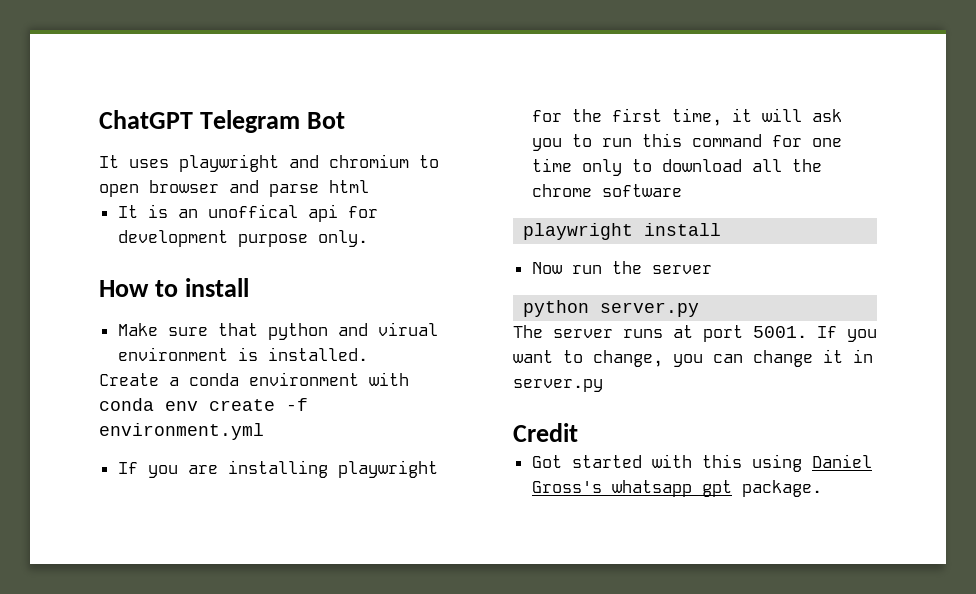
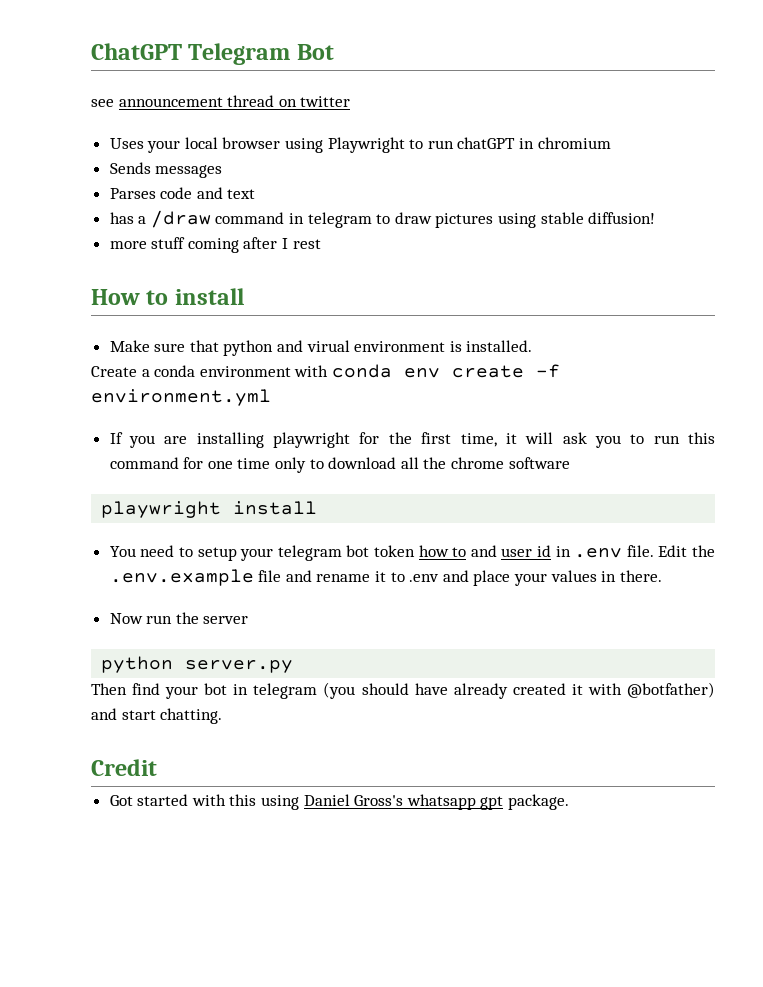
- It uses playwright and chromium to open browser and parse html
- It is an unoffical api for development purpose only.
+ see announcement thread on twitter
+ Uses your local browser using Playwright to run chatGPT in chromium
+ Sends messages
+ Parses code and text
+ has a /draw command in telegram to draw pictures using stable diffusion!
+ more stuff coming after I rest
+ You need to setup your telegram bot token how to and user id in .env file. Edit the .env.example file and rename it to .env and place your values in there.
- The server runs at port 5001. If you want to change, you can change it in server.py
+ Then find your bot in telegram (you should have already created it with @botfather) and start chatting.

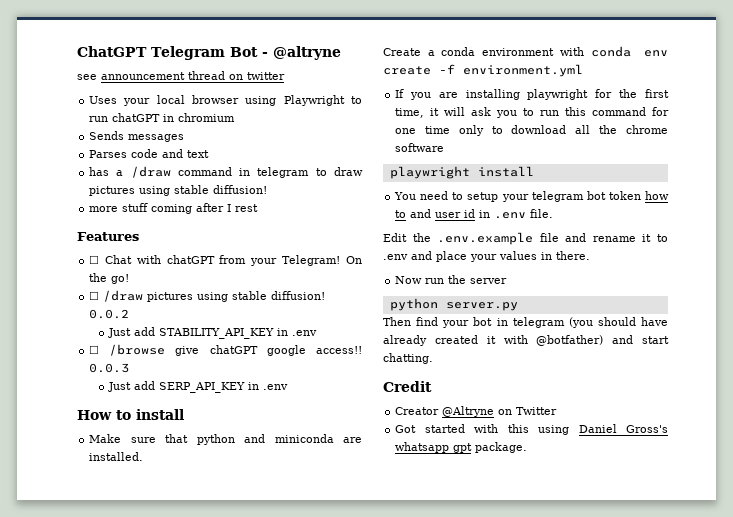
- ChatGPT Telegram Bot
+ ChatGPT Telegram Bot - @altryne
+ Features
+ ☐ Chat with chatGPT from your Telegram! On the go!
+ ☐ /draw pictures using stable diffusion! 0.0.2
+ Just add STABILITY_API_KEY in .env
+ ☐ /browse give chatGPT google access!! 0.0.3
+ Just add SERP_API_KEY in .env
- Make sure that python and virual environment is installed.
+ Make sure that python and miniconda are installed.
- You need to setup your telegram bot token how to and user id in .env file. Edit the .env.example file and rename it to .env and place your values in there.
+ You need to setup your telegram bot token how to and user id in .env file.
+ Edit the .env.example file and rename it to .env and place your values in there.
+ Creator @Altryne on Twitter

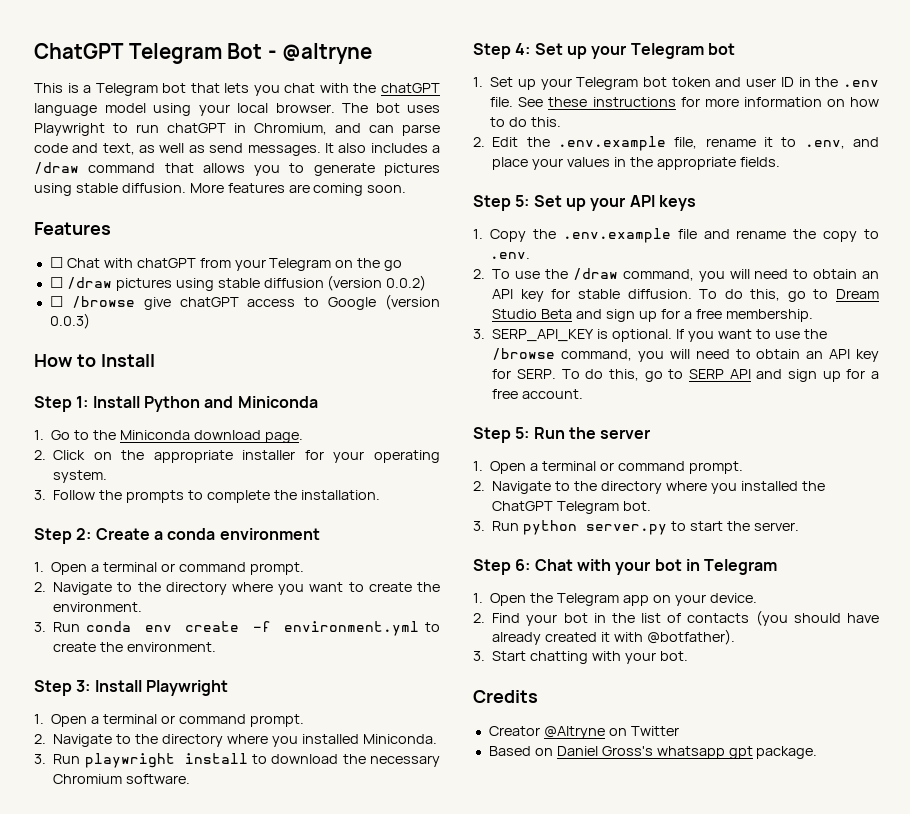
- see announcement thread on twitter
- Uses your local browser using Playwright to run chatGPT in chromium
- Sends messages
- Parses code and text
- has a /draw command in telegram to draw pictures using stable diffusion!
- more stuff coming after I rest
+ This is a Telegram bot that lets you chat with the chatGPT language model using your local browser. The bot uses Playwright to run chatGPT in Chromium, and can parse code and text, as well as send messages. It also includes a /draw command that allows you to generate pictures using stable diffusion. More features are coming soon.
- ☐ Chat with chatGPT from your Telegram! On the go!
+ ☐ Chat with chatGPT from your Telegram on the go
- ☐ /draw pictures using stable diffusion! 0.0.2
- Just add STABILITY_API_KEY in .env
- ☐ /browse give chatGPT google access!! 0.0.3
- Just add SERP_API_KEY in .env
- How to install
- Make sure that python and miniconda are installed.
- Create a conda environment with conda env create -f environment.yml
- If you are installing playwright for the first time, it will ask you to run this command for one time only to download all the chrome software
- playwright install
- You need to setup your telegram bot token how to and user id in .env file.
- Edit the .env.example file and rename it to .env and place your values in there.
- Now run the server
- python server.py
- Then find your bot in telegram (you should have already created it with @botfather) and start chatting.
- Credit
+ ☐ /draw pictures using stable diffusion (version 0.0.2)
+ ☐ /browse give chatGPT access to Google (version 0.0.3)
+ How to Install
+ Step 1: Install Python and Miniconda
+ 1. Go to the Miniconda download page.
+ 2. Click on the appropriate installer for your operating system.
+ 3. Follow the prompts to complete the installation.
+ Step 2: Create a conda environment
+ 1. Open a terminal or command prompt.
+ 2. Navigate to the directory where you want to create the environment.
+ 3. Run conda env create -f environment.yml to create the environment.
+ Step 3: Install Playwright
+ 1. Open a terminal or command prompt.
+ 2. Navigate to the directory where you installed Miniconda.
+ 3. Run playwright install to download the necessary Chromium software.
+ Step 4: Set up your Telegram bot
+ 1. Set up your Telegram bot token and user ID in the .env file. See these instructions for more information on how to do this.
+ 2. Edit the .env.example file, rename it to .env, and place your values in the appropriate fields.
+ Step 5: Set up your API keys
+ 1. Copy the .env.example file and rename the copy to .env.
+ 2. To use the /draw command, you will need to obtain an API key for stable diffusion. To do this, go to Dream Studio Beta and sign up for a free membership.
+ 3. SERP_API_KEY is optional. If you want to use the /browse command, you will need to obtain an API key for SERP. To do this, go to SERP API and sign up for a free account.
+ Step 5: Run the server
+ 1. Open a terminal or command prompt.
+ 2. Navigate to the directory where you installed the ChatGPT Telegram bot.
+ 3. Run python server.py to start the server.
+ Step 6: Chat with your bot in Telegram
+ 1. Open the Telegram app on your device.
+ 2. Find your bot in the list of contacts (you should have already created it with @botfather).
+ 3. Start chatting with your bot.
+ Credits
- Got started with this using Daniel Gross's whatsapp gpt package.
+ Based on Daniel Gross's whatsapp gpt package.

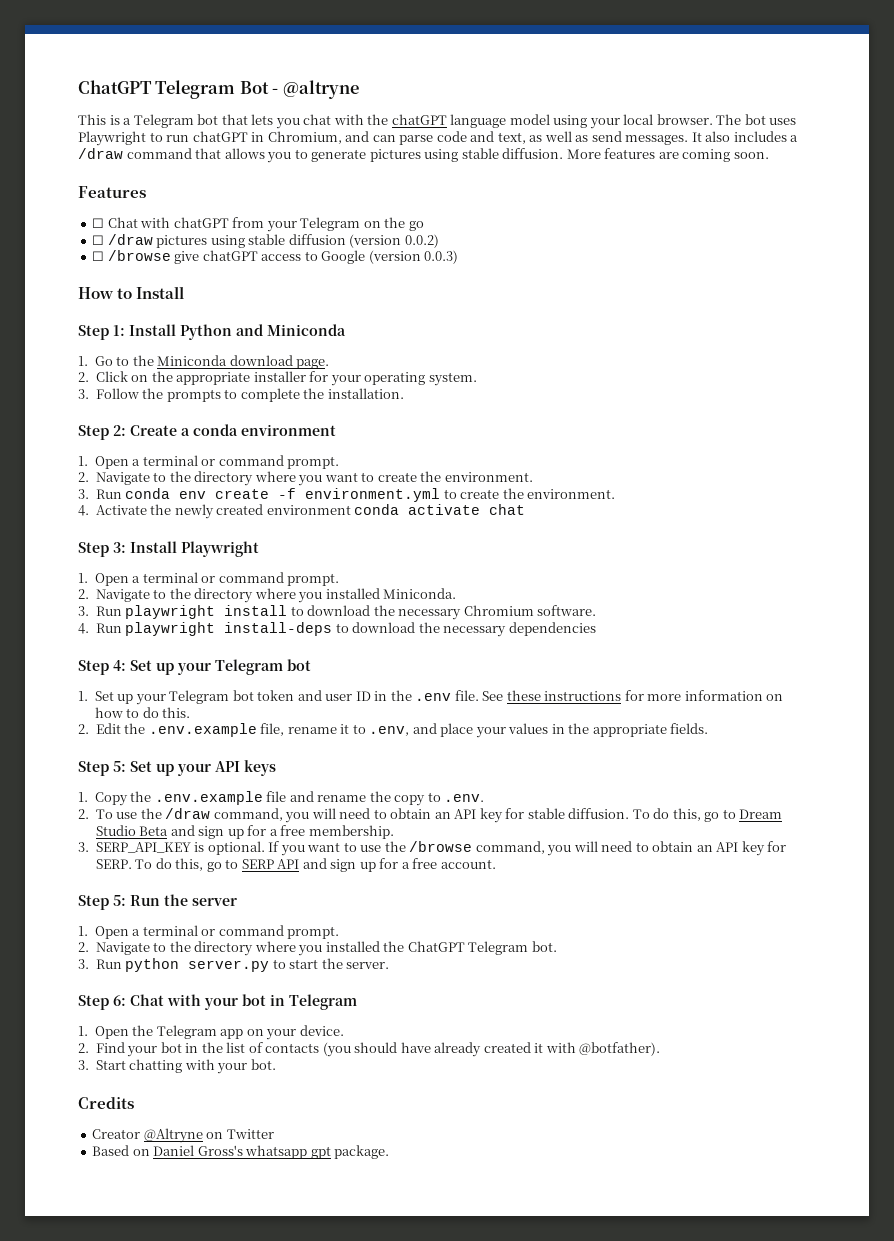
+ 4. Activate the newly created environment conda activate chat
+ 4. Run playwright install-deps to download the necessary dependencies

